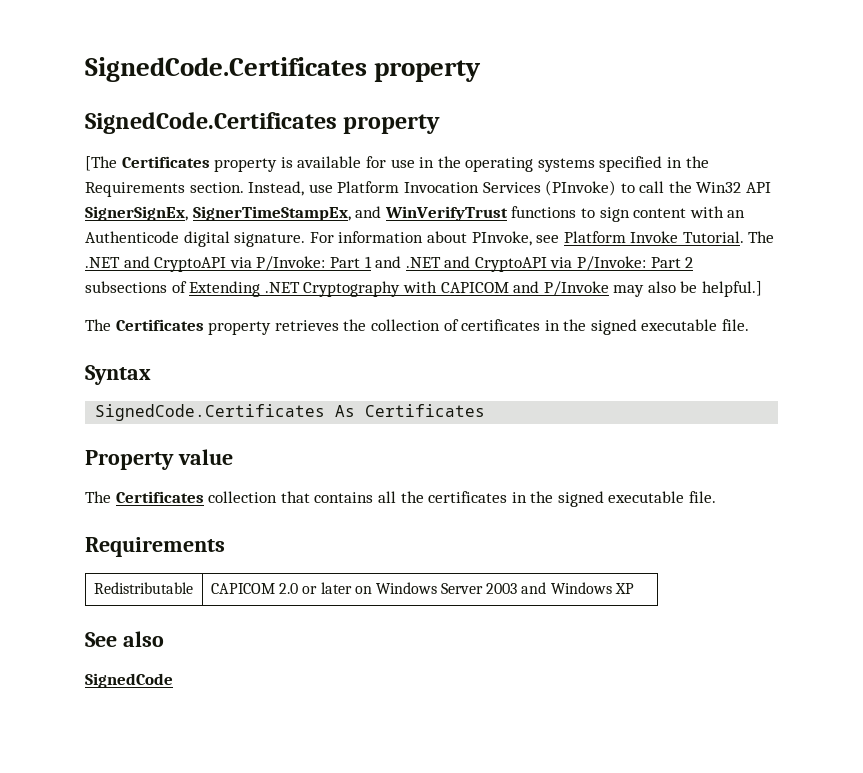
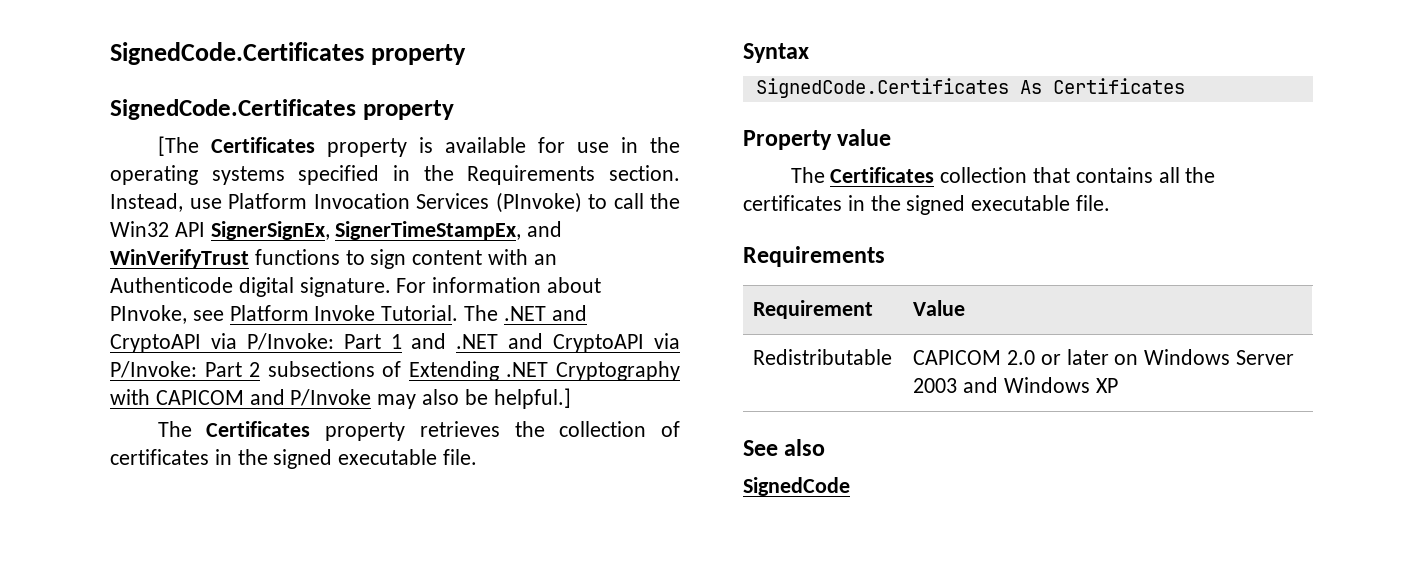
+ Requirement | Value

